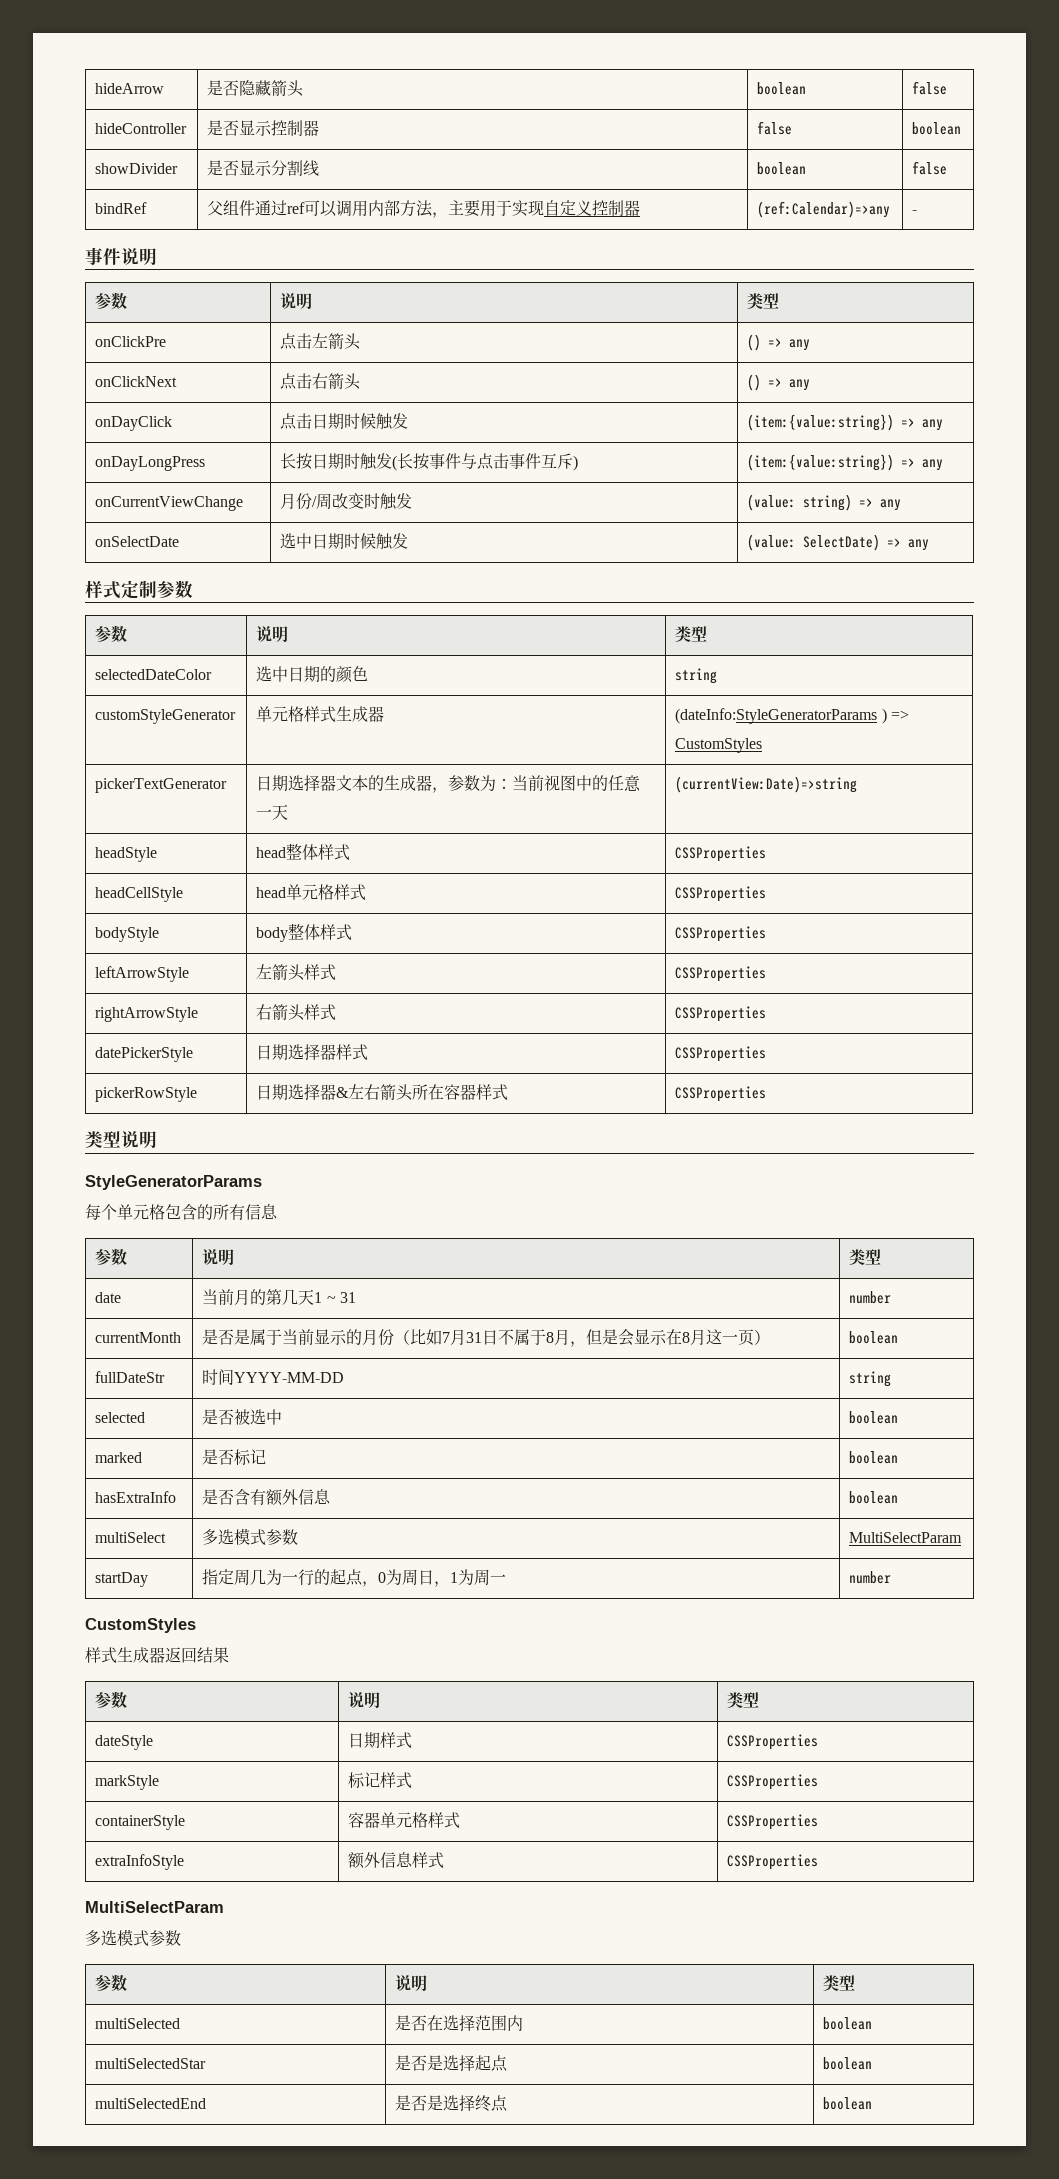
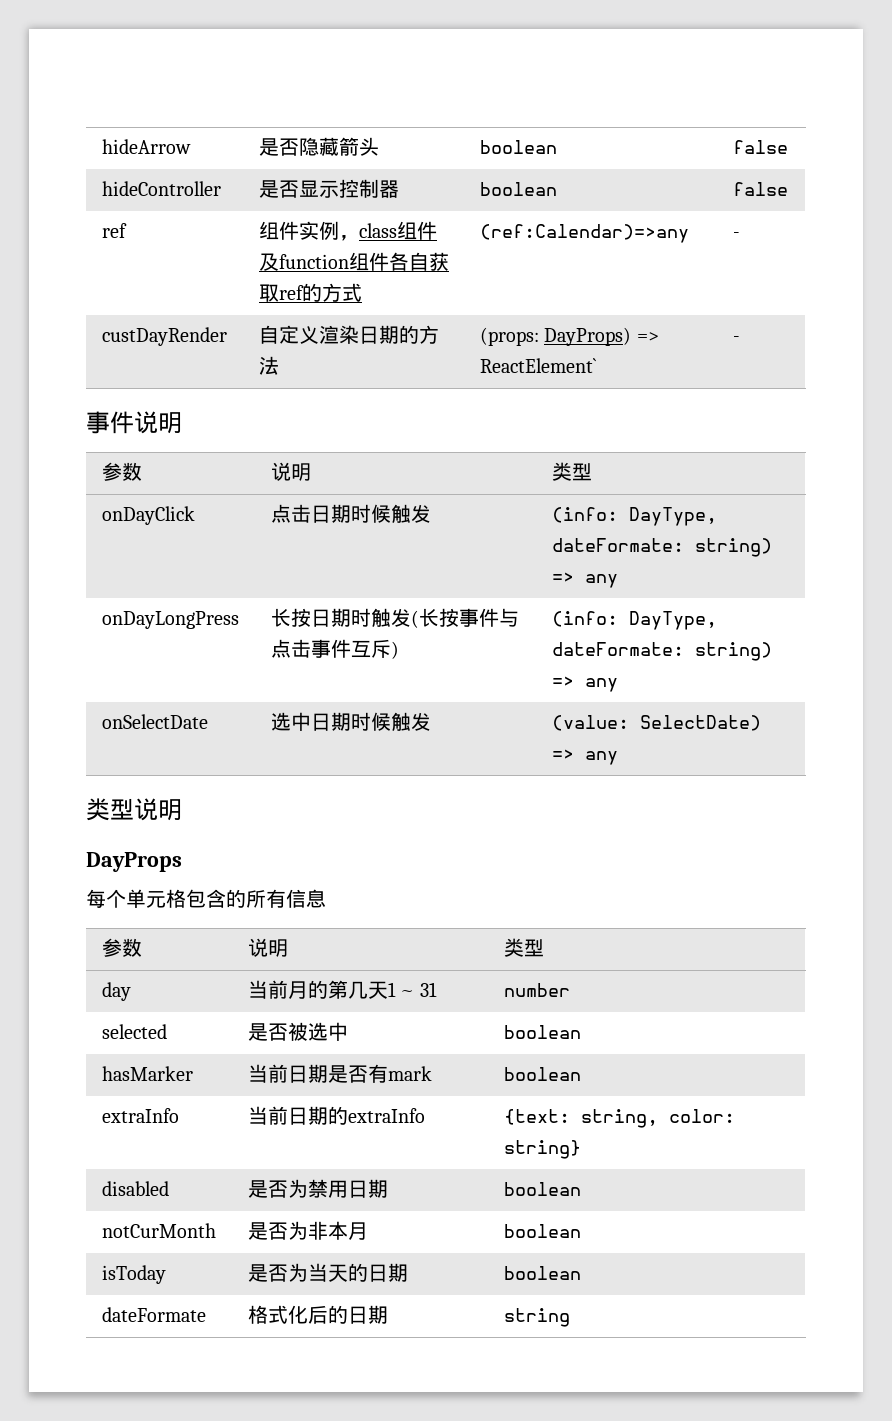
- hideController | 是否显示控制器 | false | boolean
- showDivider | 是否显示分割线 | boolean | false
- bindRef | 父组件通过ref可以调用内部方法，主要用于实现自定义控制器 | (ref:Calendar)=>any | -
+ hideController | 是否显示控制器 | boolean | false
+ ref | 组件实例，class组件及function组件各自获取ref的方式 | (ref:Calendar)=>any | -
+ custDayRender | 自定义渲染日期的方法 | (props: DayProps) => ReactElement` | -
- onClickPre | 点击左箭头 | () => any
- onClickNext | 点击右箭头 | () => any
- onDayClick | 点击日期时候触发 | (item:{value:string}) => any
+ onDayClick | 点击日期时候触发 | (info: DayType, dateFormate: string) => any
- onDayLongPress | 长按日期时触发(长按事件与点击事件互斥) | (item:{value:string}) => any
- onCurrentViewChange | 月份/周改变时触发 | (value: string) => any
+ onDayLongPress | 长按日期时触发(长按事件与点击事件互斥) | (info: DayType, dateFormate: string) => any
- 样式定制参数
- 参数 | 说明 | 类型
- selectedDateColor | 选中日期的颜色 | string
- customStyleGenerator | 单元格样式生成器 | (dateInfo:StyleGeneratorParams ) => CustomStyles
- pickerTextGenerator | 日期选择器文本的生成器，参数为：当前视图中的任意一天 | (currentView:Date)=>string
- headStyle | head整体样式 | CSSProperties
- headCellStyle | head单元格样式 | CSSProperties
- bodyStyle | body整体样式 | CSSProperties
- leftArrowStyle | 左箭头样式 | CSSProperties
- rightArrowStyle | 右箭头样式 | CSSProperties
- datePickerStyle | 日期选择器样式 | CSSProperties
- pickerRowStyle | 日期选择器&左右箭头所在容器样式 | CSSProperties
- StyleGeneratorParams
+ DayProps
- date | 当前月的第几天1 ~ 31 | number
+ day | 当前月的第几天1 ~ 31 | number
- currentMonth | 是否是属于当前显示的月份（比如7月31日不属于8月，但是会显示在8月这一页） | boolean
- fullDateStr | 时间YYYY-MM-DD | string
- marked | 是否标记 | boolean
- hasExtraInfo | 是否含有额外信息 | boolean
- multiSelect | 多选模式参数 | MultiSelectParam
- startDay | 指定周几为一行的起点，0为周日，1为周一 | number
- CustomStyles
- 样式生成器返回结果
- 参数 | 说明 | 类型
- dateStyle | 日期样式 | CSSProperties
- markStyle | 标记样式 | CSSProperties
- containerStyle | 容器单元格样式 | CSSProperties
- extraInfoStyle | 额外信息样式 | CSSProperties
- MultiSelectParam
- 多选模式参数
- 参数 | 说明 | 类型
- multiSelected | 是否在选择范围内 | boolean
- multiSelectedStar | 是否是选择起点 | boolean
- multiSelectedEnd | 是否是选择终点 | boolean
+ hasMarker | 当前日期是否有mark | boolean
+ extraInfo | 当前日期的extraInfo | {text: string, color: string}
+ disabled | 是否为禁用日期 | boolean
+ notCurMonth | 是否为非本月 | boolean
+ isToday | 是否为当天的日期 | boolean
+ dateFormate | 格式化后的日期 | string

